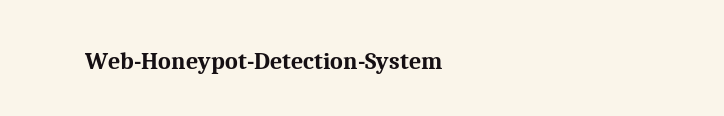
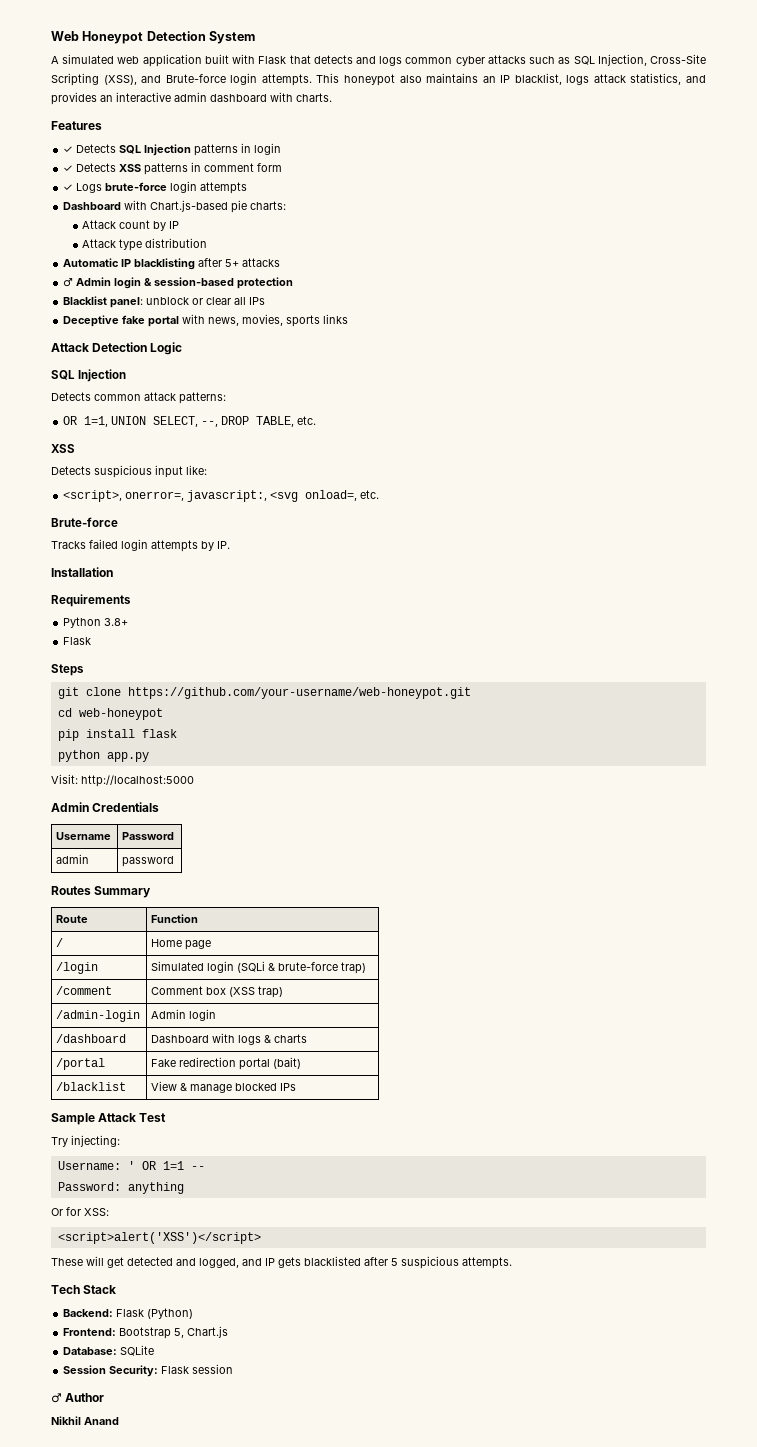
- Web-Honeypot-Detection-System
+ Web Honeypot Detection System
+ A simulated web application built with Flask that detects and logs common cyber attacks such as SQL Injection, Cross-Site Scripting (XSS), and Brute-force login attempts. This honeypot also maintains an IP blacklist, logs attack statistics, and provides an interactive admin dashboard with charts.
+ Features
+ ✓ Detects SQL Injection patterns in login
+ ✓ Detects XSS patterns in comment form
+ ✓ Logs brute-force login attempts
+ Dashboard with Chart.js-based pie charts:
+ Attack count by IP
+ Attack type distribution
+ Automatic IP blacklisting after 5+ attacks
+ ♂ Admin login & session-based protection
+ Blacklist panel: unblock or clear all IPs
+ Deceptive fake portal with news, movies, sports links
+ Attack Detection Logic
+ SQL Injection
+ Detects common attack patterns:
+ OR 1=1, UNION SELECT, --, DROP TABLE, etc.
+ XSS
+ Detects suspicious input like:
+ <script>, onerror=, javascript:, <svg onload=, etc.
+ Brute-force
+ Tracks failed login attempts by IP.
+ Installation
+ Requirements
+ Python 3.8+
+ Flask
+ Steps
+ git clone https://github.com/your-username/web-honeypot.git
+ cd web-honeypot
+ pip install flask
+ python app.py
+ Visit: http://localhost:5000
+ Admin Credentials
+ Username | Password
+ admin | password
+ Routes Summary
+ Route | Function
+ / | Home page
+ /login | Simulated login (SQLi & brute-force trap)
+ /comment | Comment box (XSS trap)
+ /admin-login | Admin login
+ /dashboard | Dashboard with logs & charts
+ /portal | Fake redirection portal (bait)
+ /blacklist | View & manage blocked IPs
+ Sample Attack Test
+ Try injecting:
+ Username: ' OR 1=1 --
+ Password: anything
+ Or for XSS:
+ <script>alert('XSS')</script>
+ These will get detected and logged, and IP gets blacklisted after 5 suspicious attempts.
+ Tech Stack
+ Backend: Flask (Python)
+ Frontend: Bootstrap 5, Chart.js
+ Database: SQLite
+ Session Security: Flask session
+ ♂ Author
+ Nikhil Anand

